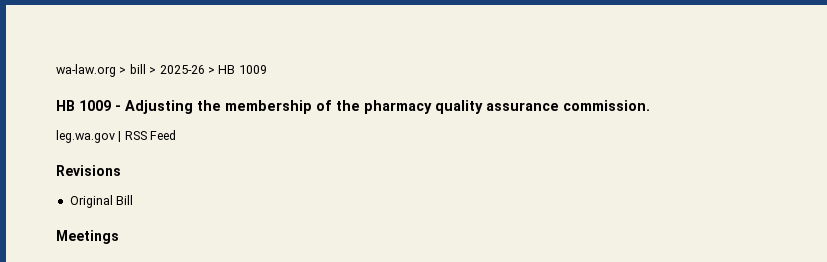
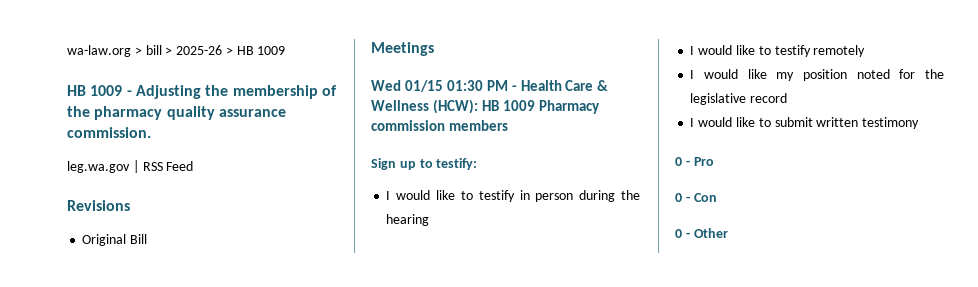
+ Wed 01/15 01:30 PM - Health Care & Wellness (HCW): HB 1009 Pharmacy commission members
+ Sign up to testify:
+ I would like to testify in person during the hearing
+ I would like to testify remotely
+ I would like my position noted for the legislative record
+ I would like to submit written testimony
+ 0 - Pro
+ 0 - Con
+ 0 - Other

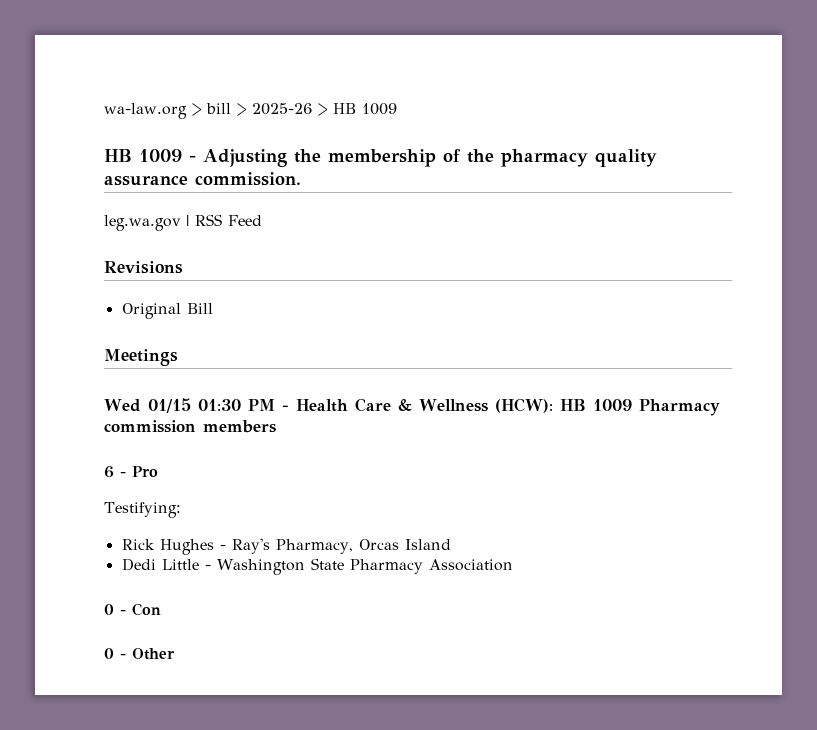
- Sign up to testify:
- I would like to testify in person during the hearing
- I would like to testify remotely
- I would like my position noted for the legislative record
- I would like to submit written testimony
- 0 - Pro
+ 6 - Pro
+ Testifying:
+ Rick Hughes - Ray's Pharmacy, Orcas Island
+ Dedi Little - Washington State Pharmacy Association

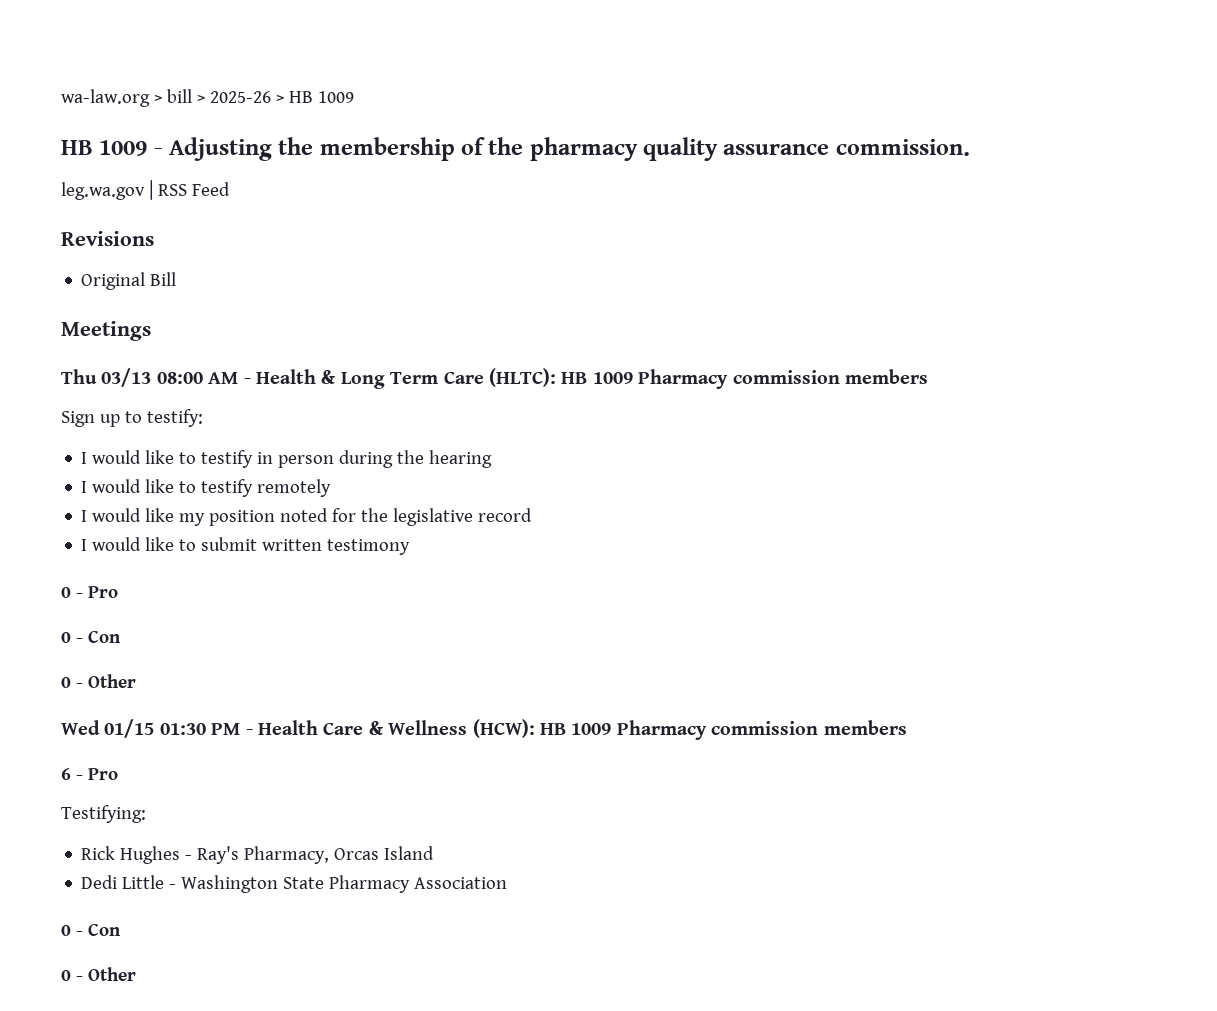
+ Thu 03/13 08:00 AM - Health & Long Term Care (HLTC): HB 1009 Pharmacy commission members
+ Sign up to testify:
+ I would like to testify in person during the hearing
+ I would like to testify remotely
+ I would like my position noted for the legislative record
+ I would like to submit written testimony
+ 0 - Pro
+ 0 - Con
+ 0 - Other

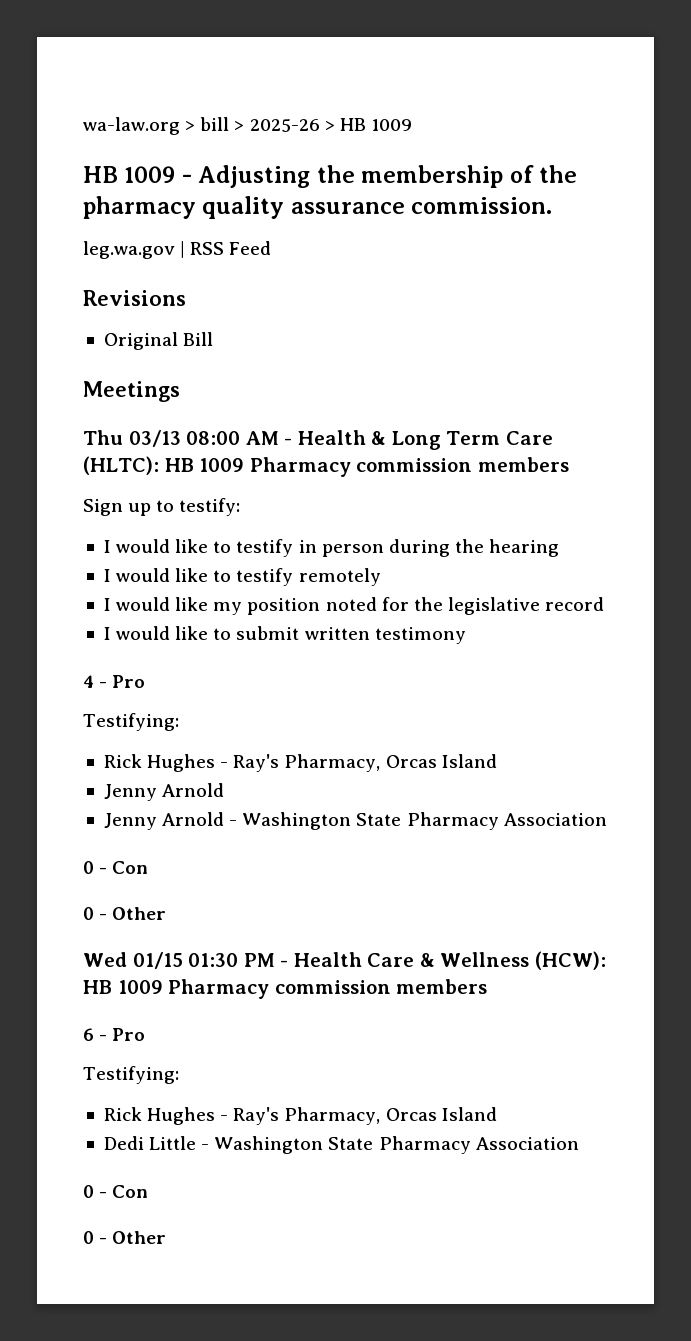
- 0 - Pro
+ 4 - Pro
+ Testifying:
+ Rick Hughes - Ray's Pharmacy, Orcas Island
+ Jenny Arnold
+ Jenny Arnold - Washington State Pharmacy Association

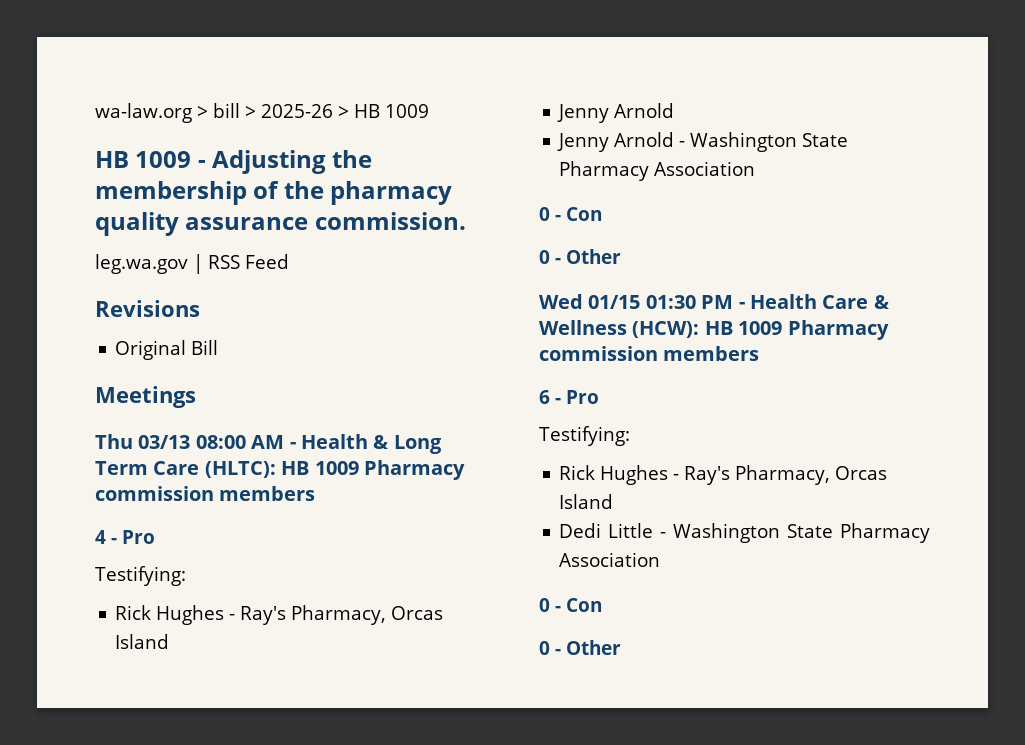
- Sign up to testify:
- I would like to testify in person during the hearing
- I would like to testify remotely
- I would like my position noted for the legislative record
- I would like to submit written testimony

